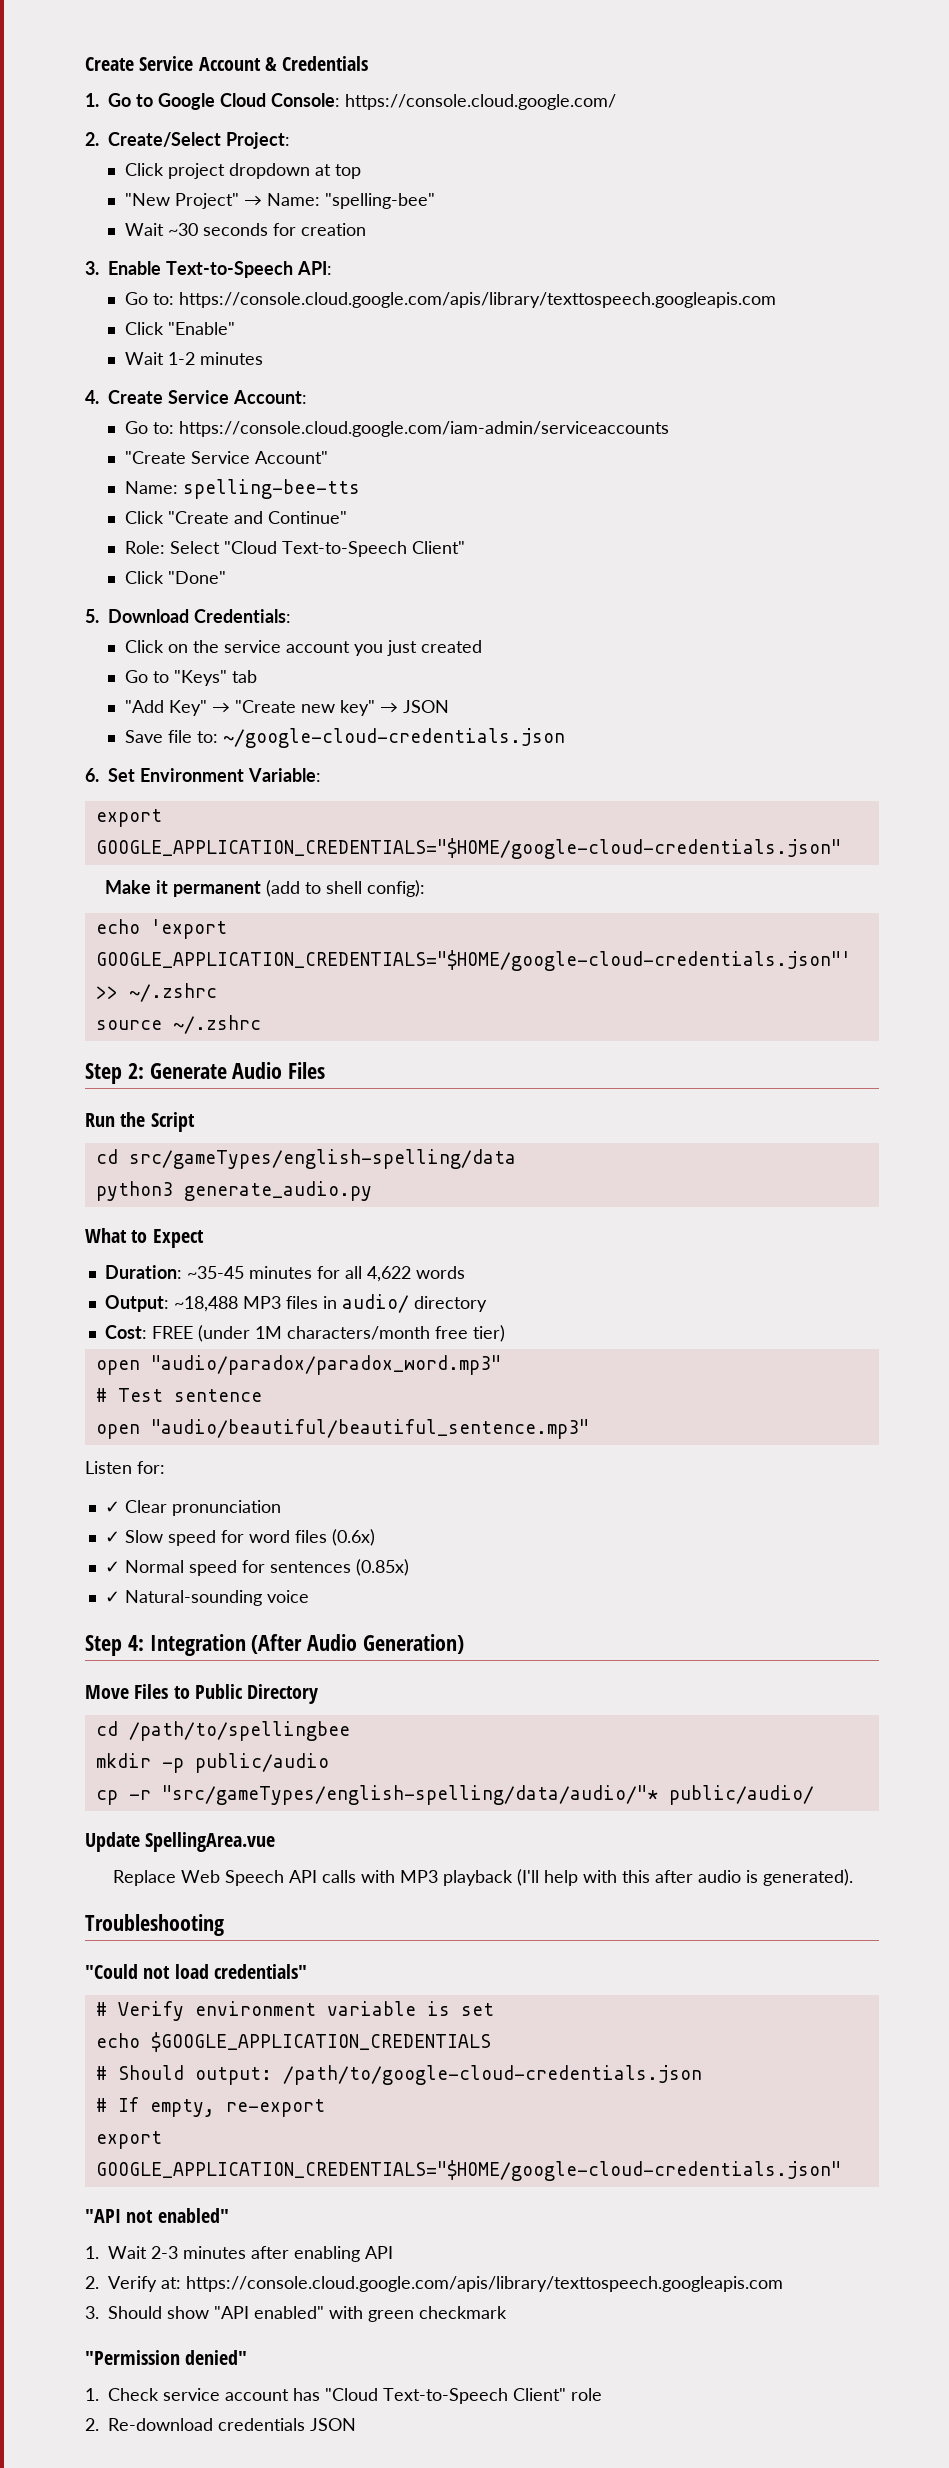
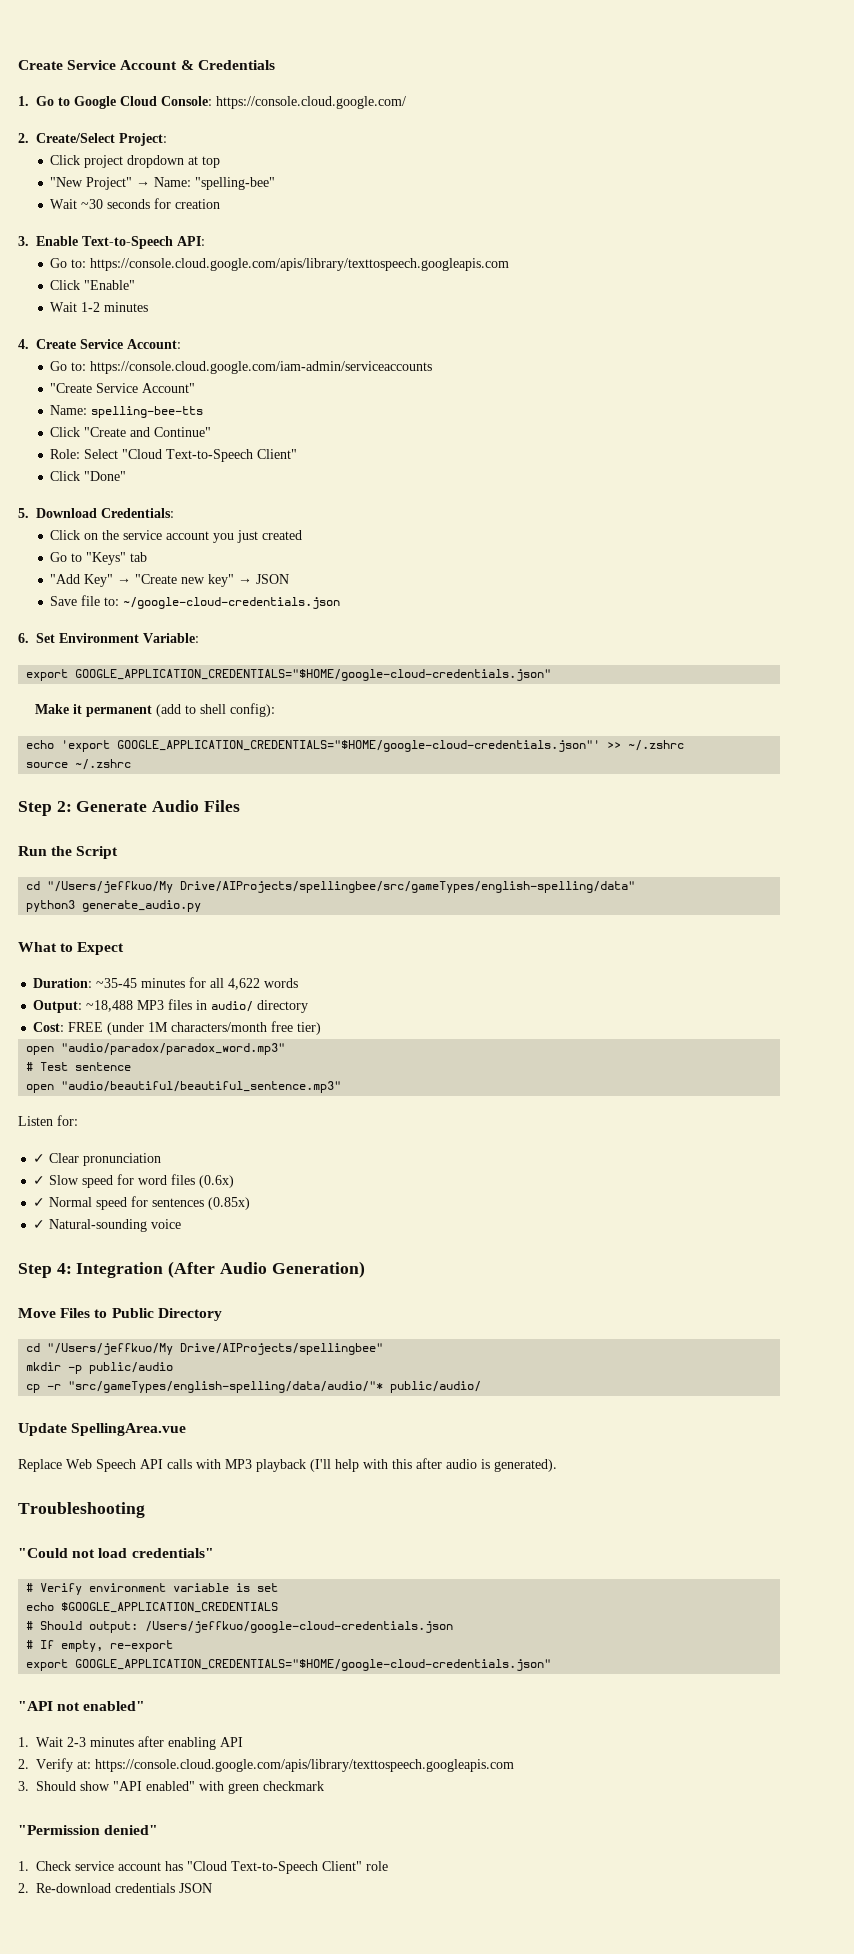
- cd src/gameTypes/english-spelling/data
+ cd "/Users/jeffkuo/My Drive/AIProjects/spellingbee/src/gameTypes/english-spelling/data"
- cd /path/to/spellingbee
+ cd "/Users/jeffkuo/My Drive/AIProjects/spellingbee"
- # Should output: /path/to/google-cloud-credentials.json
+ # Should output: /Users/jeffkuo/google-cloud-credentials.json

